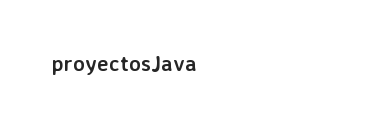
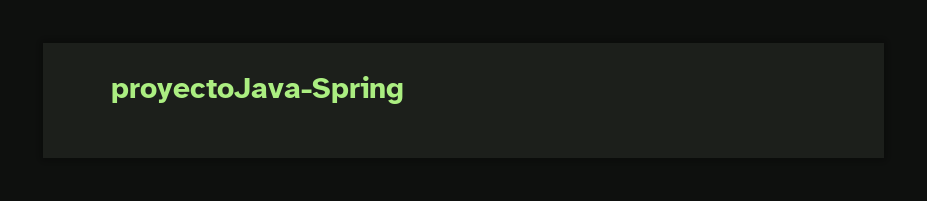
- proyectosJava
+ proyectoJava-Spring

